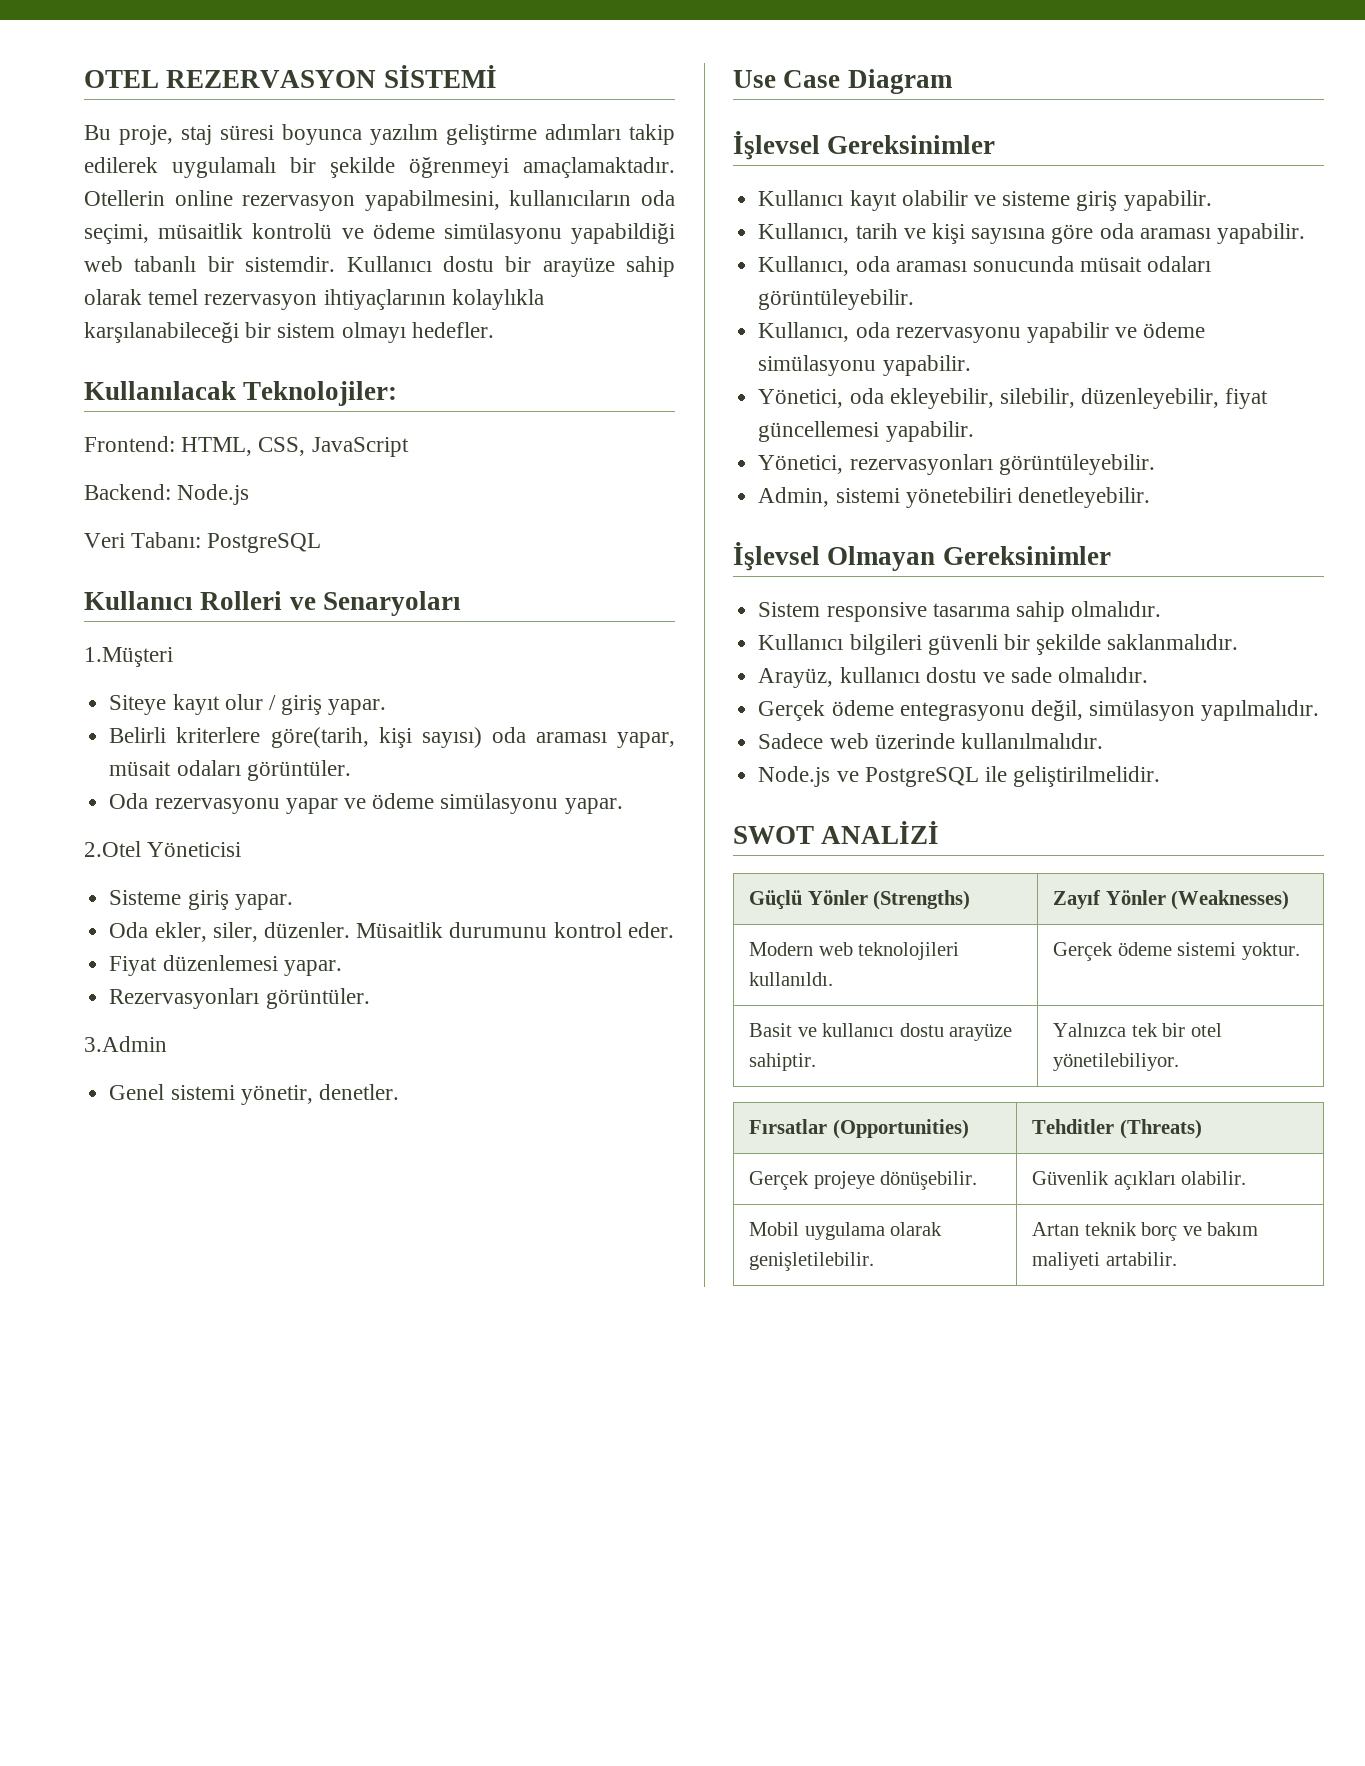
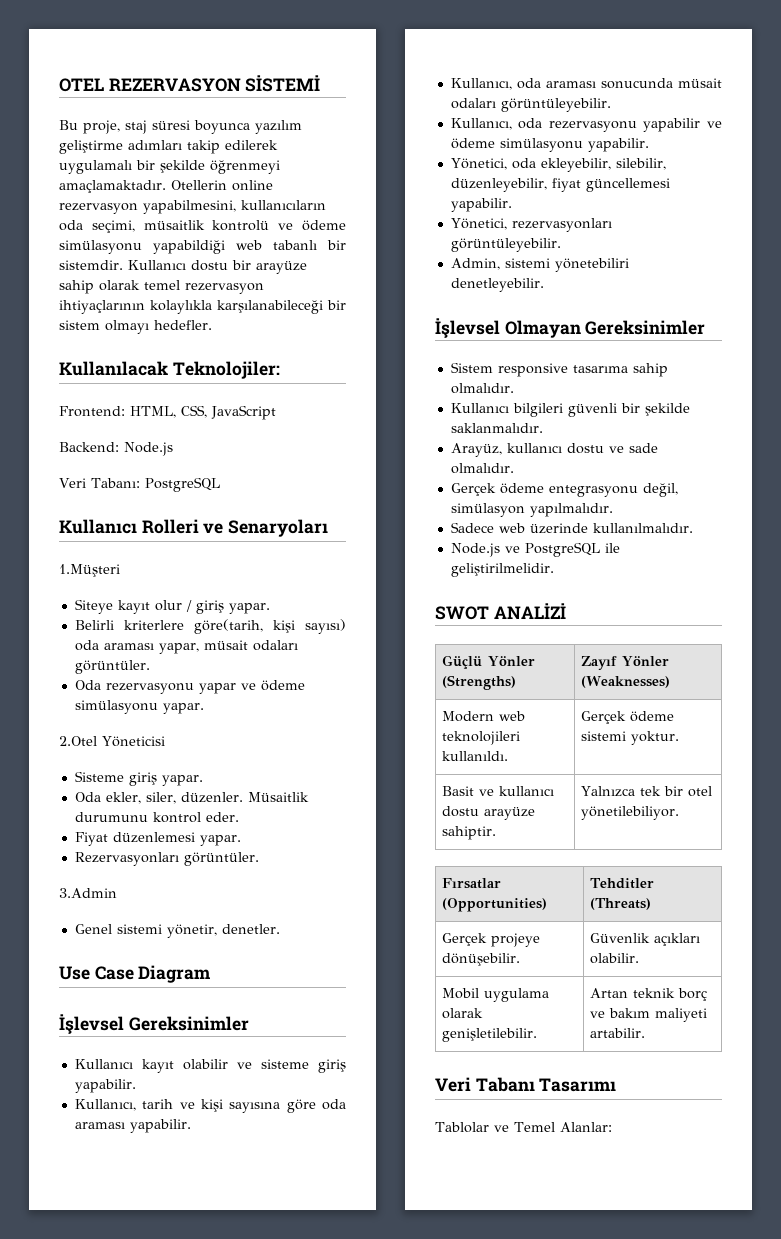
+ Veri Tabanı Tasarımı
+ Tablolar ve Temel Alanlar:

